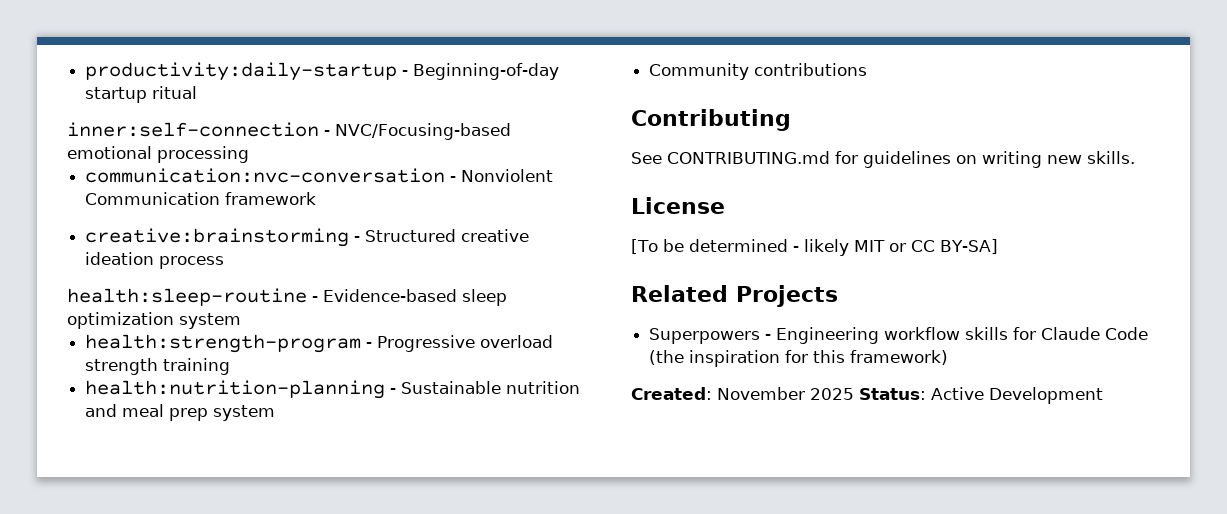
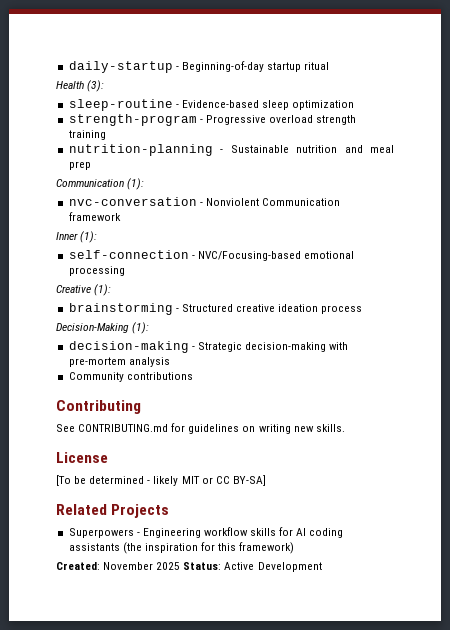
- productivity:daily-startup - Beginning-of-day startup ritual
+ daily-startup - Beginning-of-day startup ritual
- inner:self-connection - NVC/Focusing-based emotional processing
- communication:nvc-conversation - Nonviolent Communication framework
- creative:brainstorming - Structured creative ideation process
+ Health (3):
+ sleep-routine - Evidence-based sleep optimization
+ strength-program - Progressive overload strength training
+ nutrition-planning - Sustainable nutrition and meal prep
+ Communication (1):
+ nvc-conversation - Nonviolent Communication framework
+ Inner (1):
+ self-connection - NVC/Focusing-based emotional processing
+ Creative (1):
+ brainstorming - Structured creative ideation process
- health:sleep-routine - Evidence-based sleep optimization system
- health:strength-program - Progressive overload strength training
- health:nutrition-planning - Sustainable nutrition and meal prep system
+ Decision-Making (1):
+ decision-making - Strategic decision-making with pre-mortem analysis
- Superpowers - Engineering workflow skills for Claude Code (the inspiration for this framework)
+ Superpowers - Engineering workflow skills for AI coding assistants (the inspiration for this framework)

